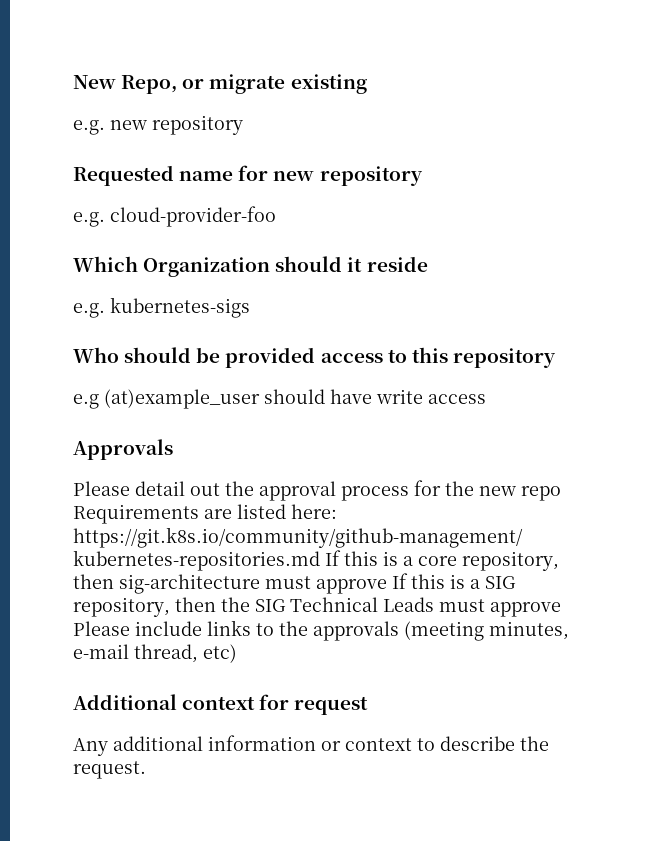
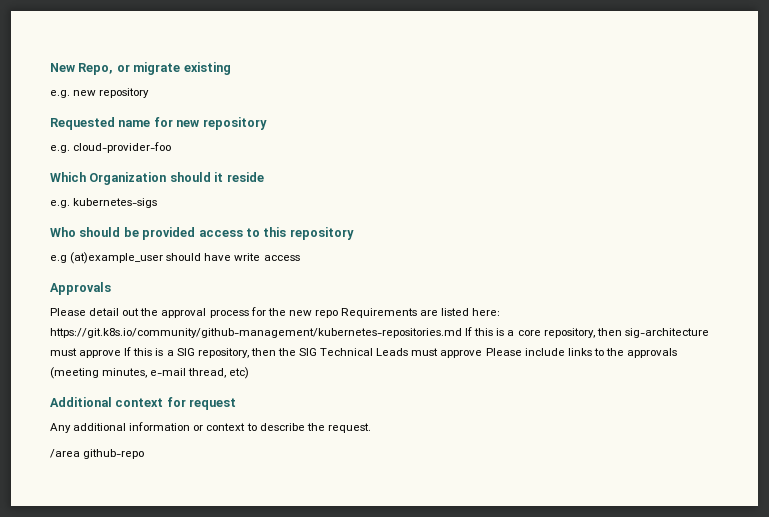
+ /area github-repo

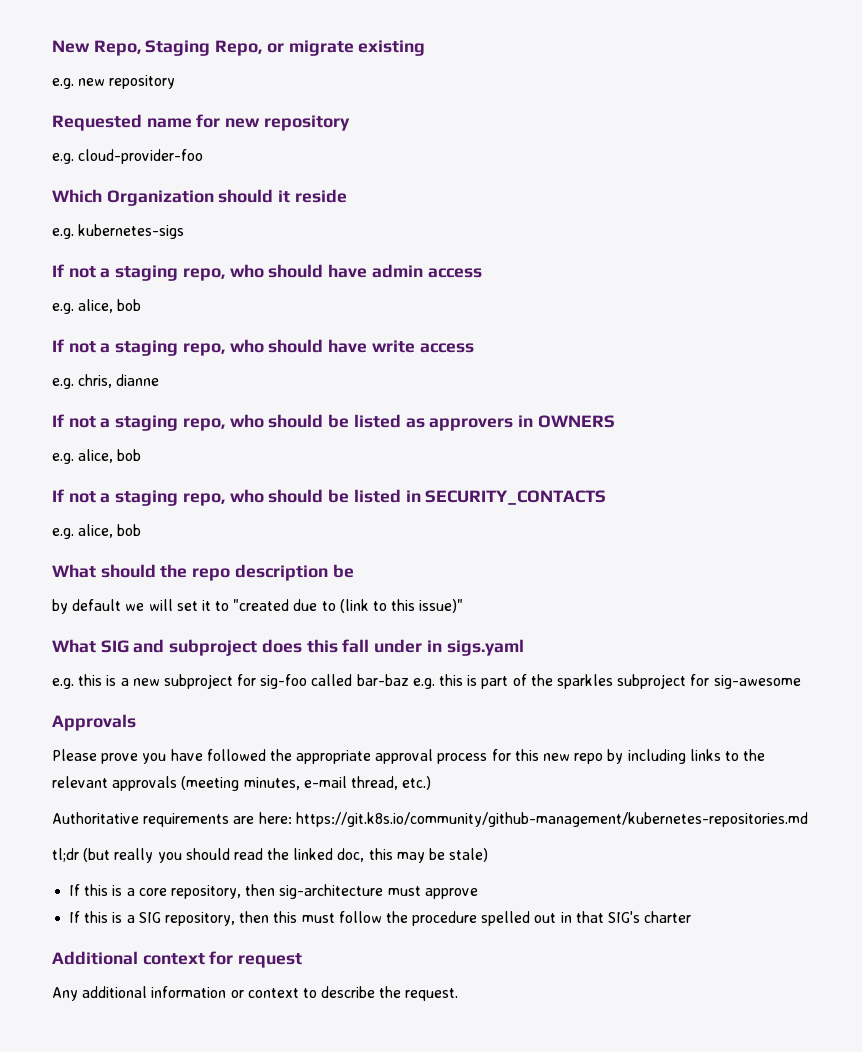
- New Repo, or migrate existing
+ New Repo, Staging Repo, or migrate existing
- Who should be provided access to this repository
- e.g (at)example_user should have write access
+ If not a staging repo, who should have admin access
+ e.g. alice, bob
+ If not a staging repo, who should have write access
+ e.g. chris, dianne
+ If not a staging repo, who should be listed as approvers in OWNERS
+ e.g. alice, bob
+ If not a staging repo, who should be listed in SECURITY_CONTACTS
+ e.g. alice, bob
+ What should the repo description be
+ by default we will set it to "created due to (link to this issue)"
+ What SIG and subproject does this fall under in sigs.yaml
+ e.g. this is a new subproject for sig-foo called bar-baz e.g. this is part of the sparkles subproject for sig-awesome
  Approvals
- Please detail out the approval process for the new repo Requirements are listed here: https://git.k8s.io/community/github-management/kubernetes-repositories.md If this is a core repository, then sig-architecture must approve If this is a SIG repository, then the SIG Technical Leads must approve Please include links to the approvals (meeting minutes, e-mail thread, etc)
+ Please prove you have followed the appropriate approval process for this new repo by including links to the relevant approvals (meeting minutes, e-mail thread, etc.)
+ Authoritative requirements are here: https://git.k8s.io/community/github-management/kubernetes-repositories.md
+ tl;dr (but really you should read the linked doc, this may be stale)
+ If this is a core repository, then sig-architecture must approve
+ If this is a SIG repository, then this must follow the procedure spelled out in that SIG's charter
- /area github-repo

